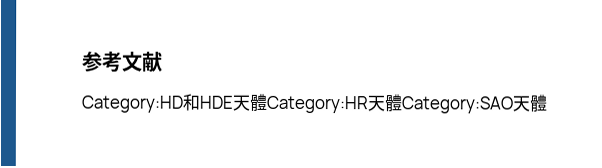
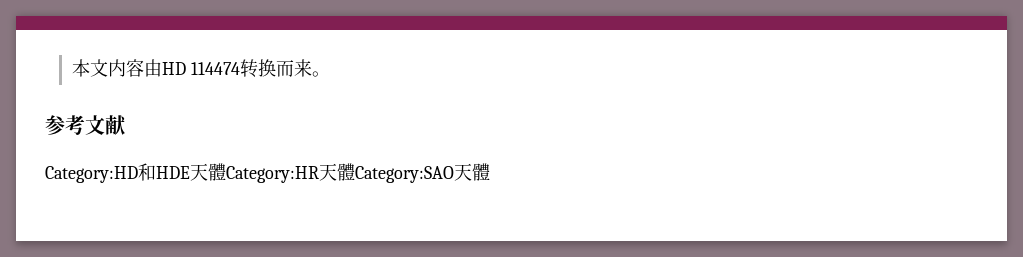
+ 本文内容由HD 114474转换而来。

